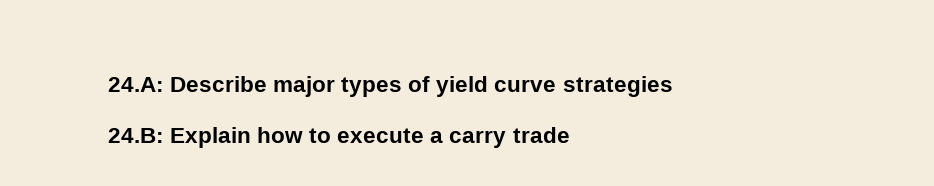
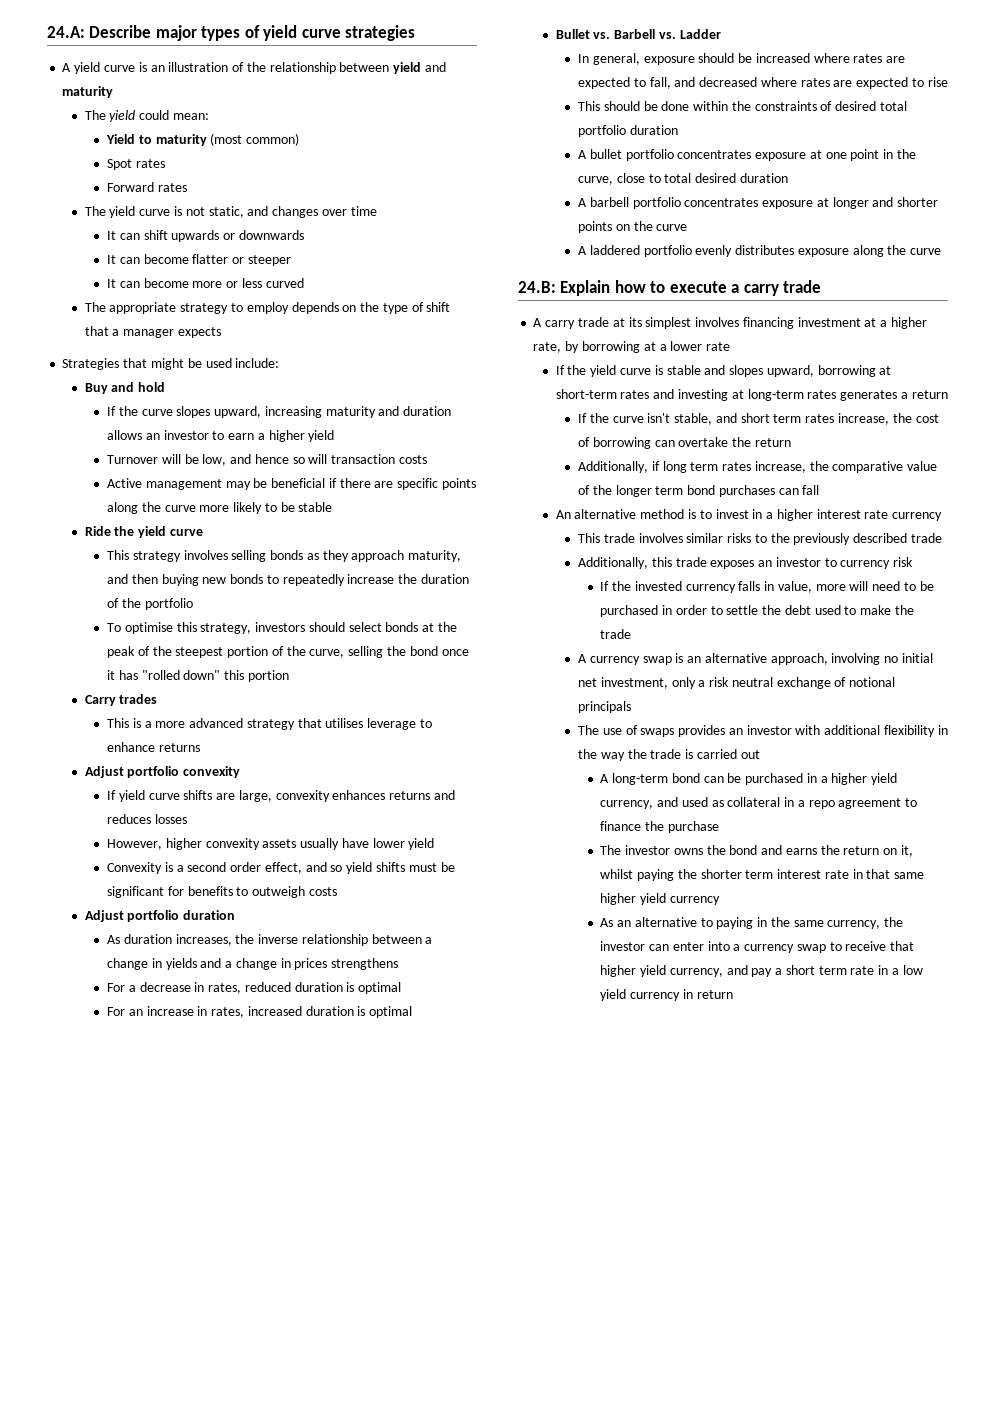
+ A yield curve is an illustration of the relationship between yield and maturity
+ The yield could mean:
+ Yield to maturity (most common)
+ Spot rates
+ Forward rates
+ The yield curve is not static, and changes over time
+ It can shift upwards or downwards
+ It can become flatter or steeper
+ It can become more or less curved
+ The appropriate strategy to employ depends on the type of shift that a manager expects
+ Strategies that might be used include:
+ Buy and hold
+ If the curve slopes upward, increasing maturity and duration allows an investor to earn a higher yield
+ Turnover will be low, and hence so will transaction costs
+ Active management may be beneficial if there are specific points along the curve more likely to be stable
+ Ride the yield curve
+ This strategy involves selling bonds as they approach maturity, and then buying new bonds to repeatedly increase the duration of the portfolio
+ To optimise this strategy, investors should select bonds at the peak of the steepest portion of the curve, selling the bond once it has "rolled down" this portion
+ Carry trades
+ This is a more advanced strategy that utilises leverage to enhance returns
+ Adjust portfolio convexity
+ If yield curve shifts are large, convexity enhances returns and reduces losses
+ However, higher convexity assets usually have lower yield
+ Convexity is a second order effect, and so yield shifts must be significant for benefits to outweigh costs
+ Adjust portfolio duration
+ As duration increases, the inverse relationship between a change in yields and a change in prices strengthens
+ For a decrease in rates, reduced duration is optimal
+ For an increase in rates, increased duration is optimal
+ Bullet vs. Barbell vs. Ladder
+ In general, exposure should be increased where rates are expected to fall, and decreased where rates are expected to rise
+ This should be done within the constraints of desired total portfolio duration
+ A bullet portfolio concentrates exposure at one point in the curve, close to total desired duration
+ A barbell portfolio concentrates exposure at longer and shorter points on the curve
+ A laddered portfolio evenly distributes exposure along the curve
+ A carry trade at its simplest involves financing investment at a higher rate, by borrowing at a lower rate
+ If the yield curve is stable and slopes upward, borrowing at short-term rates and investing at long-term rates generates a return
+ If the curve isn't stable, and short term rates increase, the cost of borrowing can overtake the return
+ Additionally, if long term rates increase, the comparative value of the longer term bond purchases can fall
+ An alternative method is to invest in a higher interest rate currency
+ This trade involves similar risks to the previously described trade
+ Additionally, this trade exposes an investor to currency risk
+ If the invested currency falls in value, more will need to be purchased in order to settle the debt used to make the trade
+ A currency swap is an alternative approach, involving no initial net investment, only a risk neutral exchange of notional principals
+ The use of swaps provides an investor with additional flexibility in the way the trade is carried out
+ A long-term bond can be purchased in a higher yield currency, and used as collateral in a repo agreement to finance the purchase
+ The investor owns the bond and earns the return on it, whilst paying the shorter term interest rate in that same higher yield currency
+ As an alternative to paying in the same currency, the investor can enter into a currency swap to receive that higher yield currency, and pay a short term rate in a low yield currency in return

